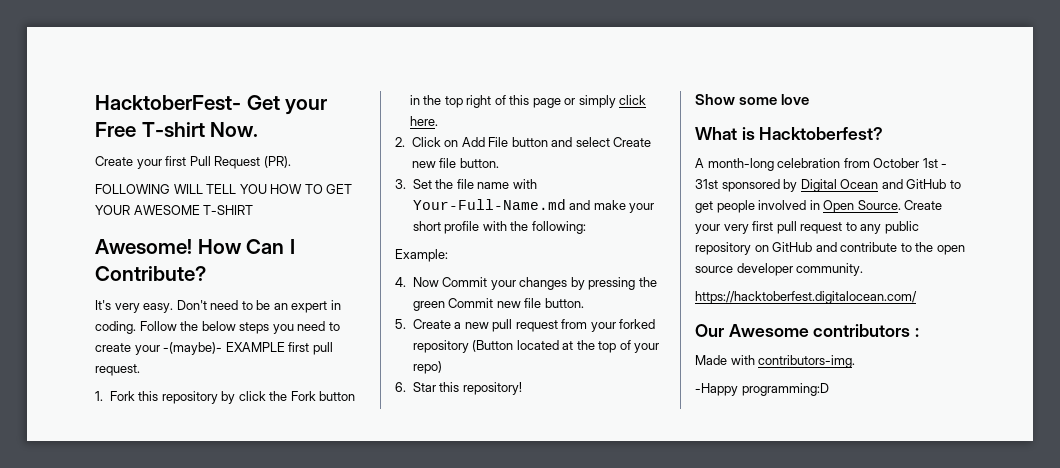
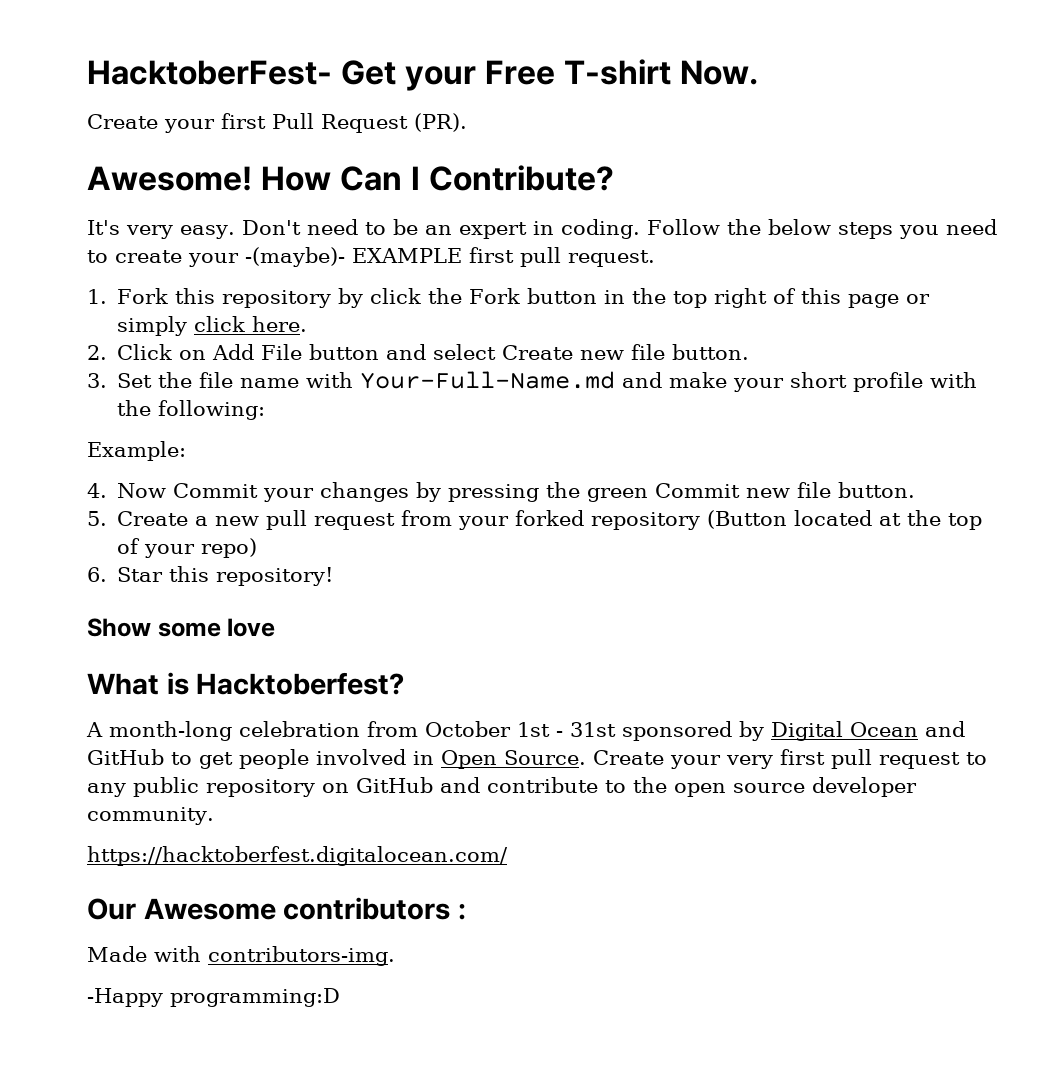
- FOLLOWING WILL TELL YOU HOW TO GET YOUR AWESOME T-SHIRT

